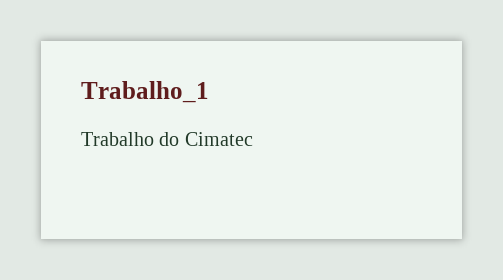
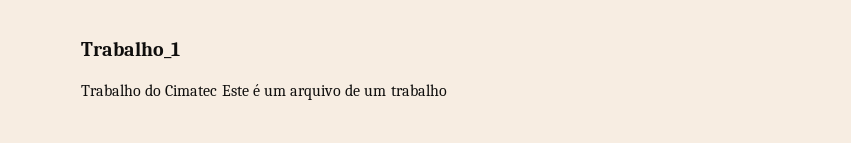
- Trabalho do Cimatec
+ Trabalho do Cimatec Este é um arquivo de um trabalho

